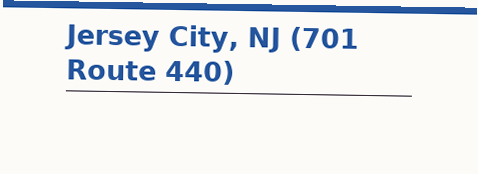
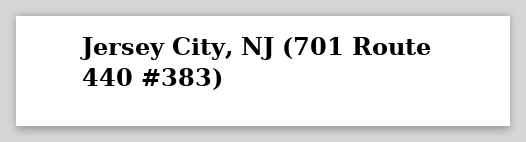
- Jersey City, NJ (701 Route 440)
+ Jersey City, NJ (701 Route 440 #383)

